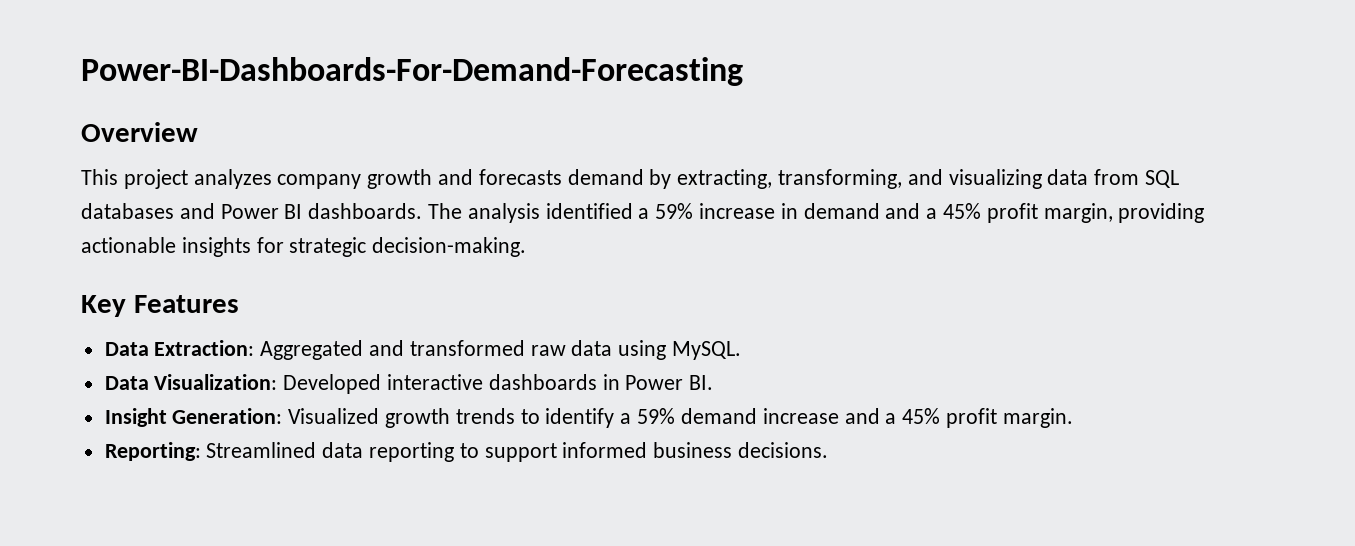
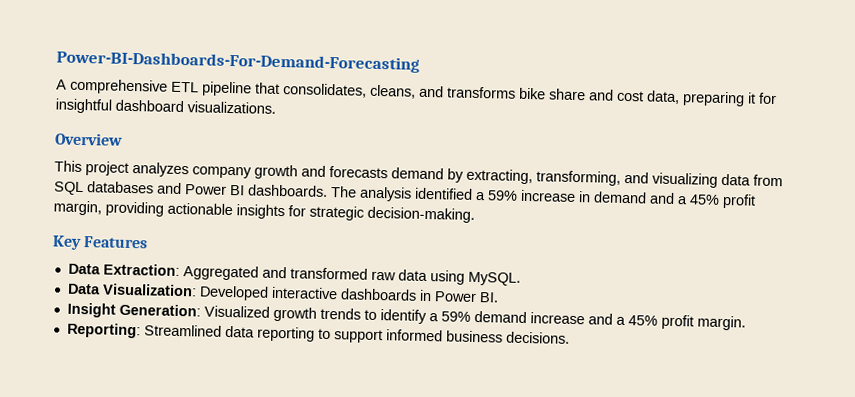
+ A comprehensive ETL pipeline that consolidates, cleans, and transforms bike share and cost data, preparing it for insightful dashboard visualizations.

